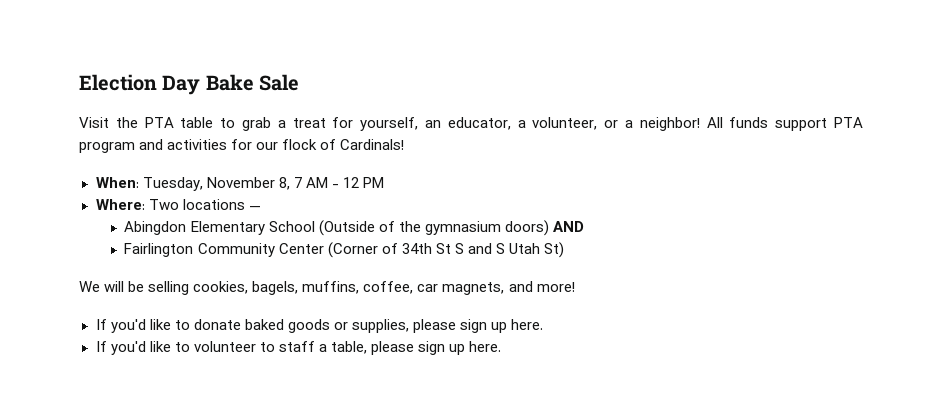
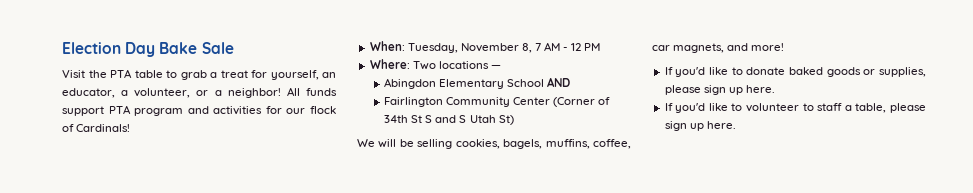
- Abingdon Elementary School (Outside of the gymnasium doors) AND
+ Abingdon Elementary School AND

